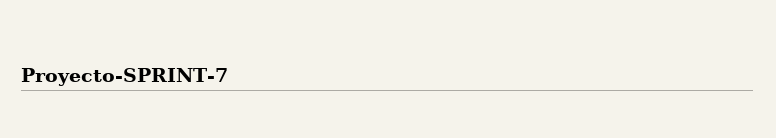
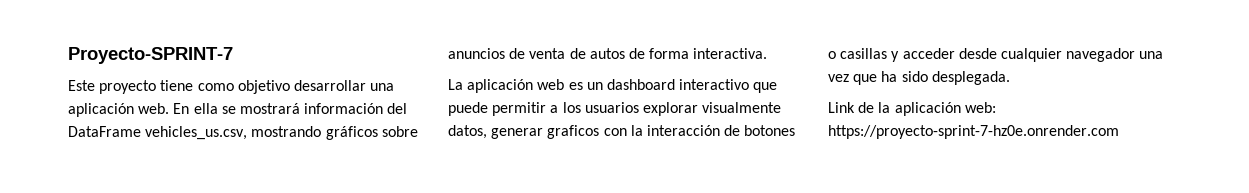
+ Este proyecto tiene como objetivo desarrollar una aplicación web. En ella se mostrará información del DataFrame vehicles_us.csv, mostrando gráficos sobre anuncios de venta de autos de forma interactiva.
+ La aplicación web es un dashboard interactivo que puede permitir a los usuarios explorar visualmente datos, generar graficos con la interacción de botones o casillas y acceder desde cualquier navegador una vez que ha sido desplegada.
+ Link de la aplicación web: https://proyecto-sprint-7-hz0e.onrender.com

